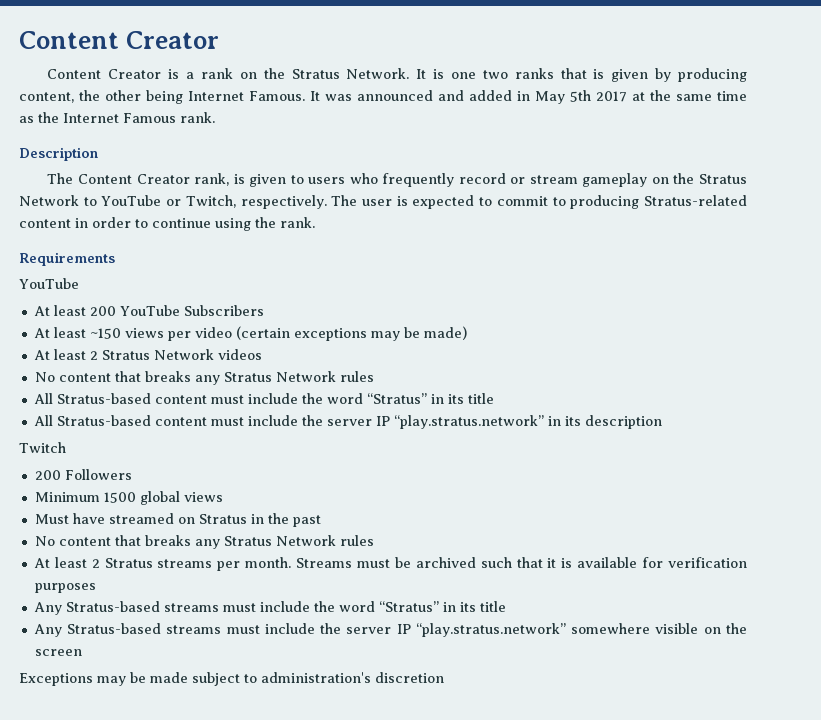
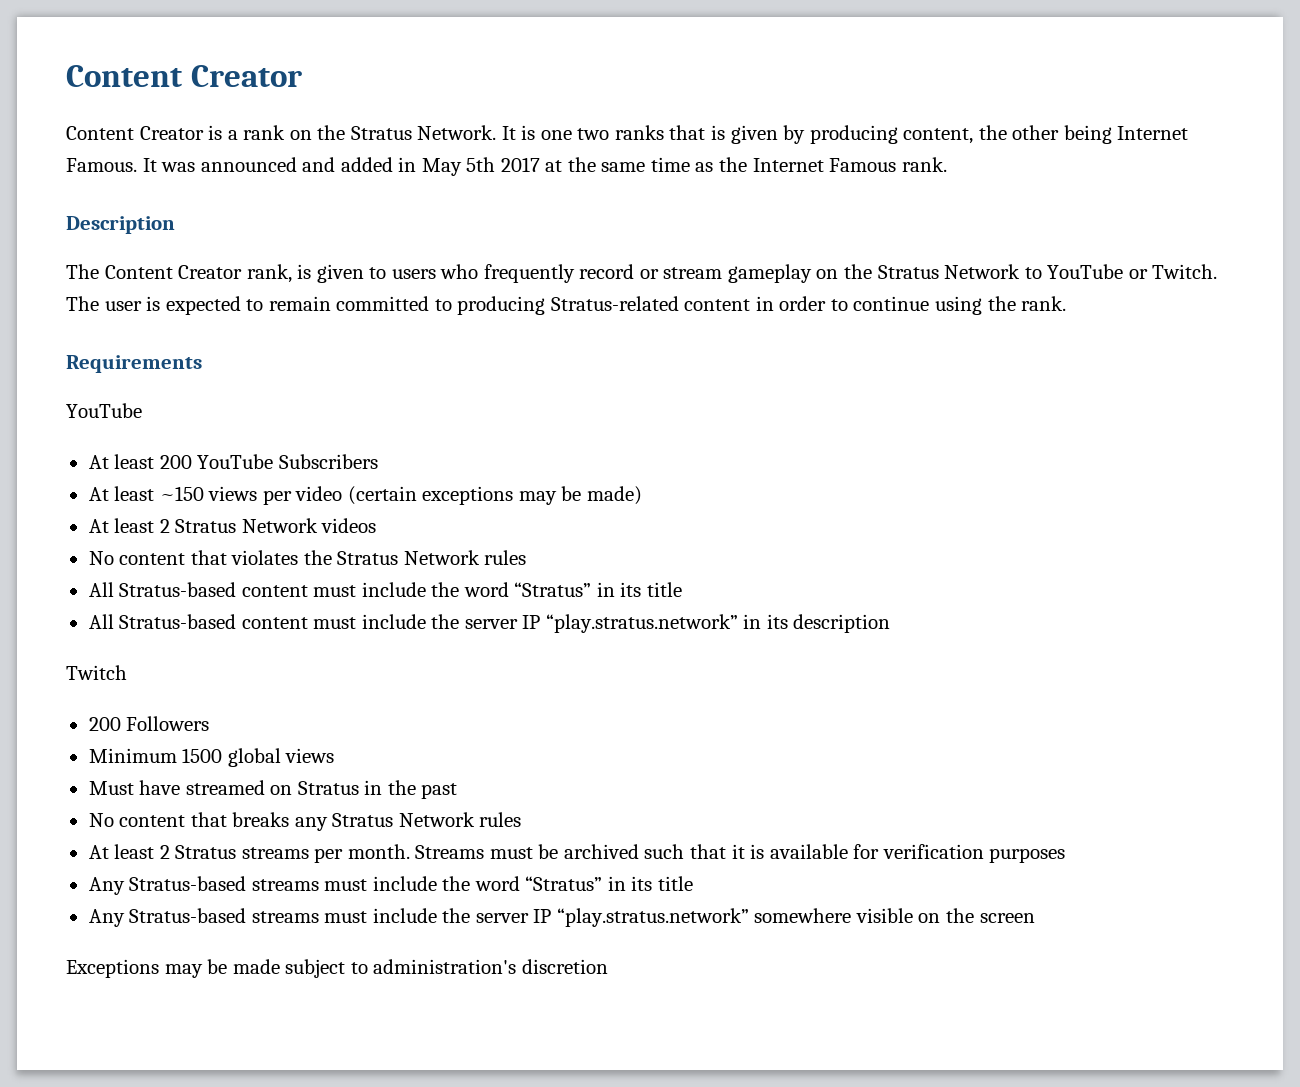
- The Content Creator rank, is given to users who frequently record or stream gameplay on the Stratus Network to YouTube or Twitch, respectively.
+ The Content Creator rank, is given to users who frequently record or stream gameplay on the Stratus Network to YouTube or Twitch.
- The user is expected to commit to producing Stratus-related content in order to continue using the rank.
+ The user is expected to remain committed to producing Stratus-related content in order to continue using the rank.
  At least 2 Stratus Network videos
- No content that breaks any Stratus Network rules
+ No content that violates the Stratus Network rules

